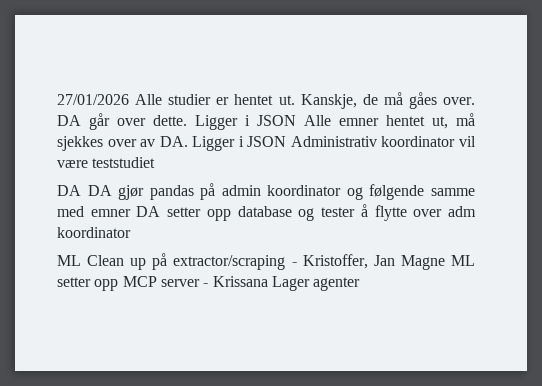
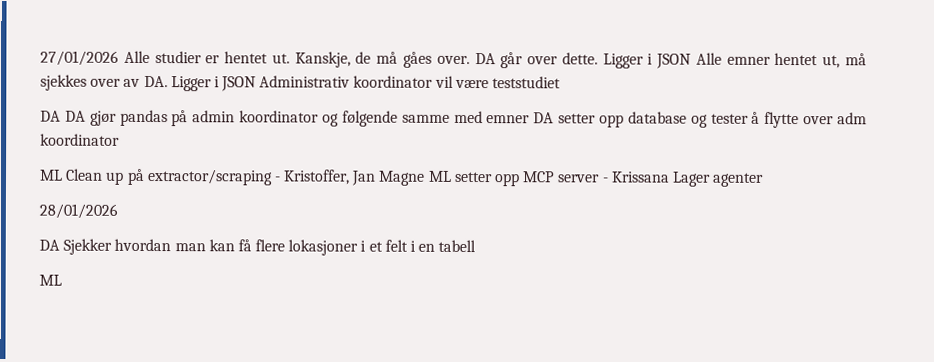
+ 28/01/2026
+ DA Sjekker hvordan man kan få flere lokasjoner i et felt i en tabell
+ ML

